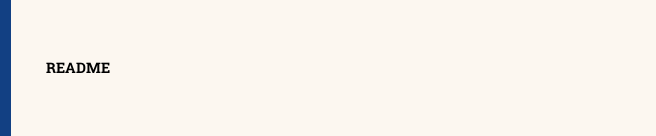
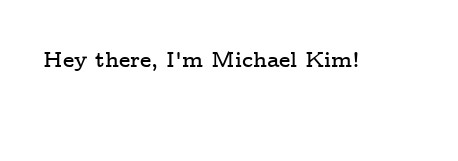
- README
+ Hey there, I'm Michael Kim!

